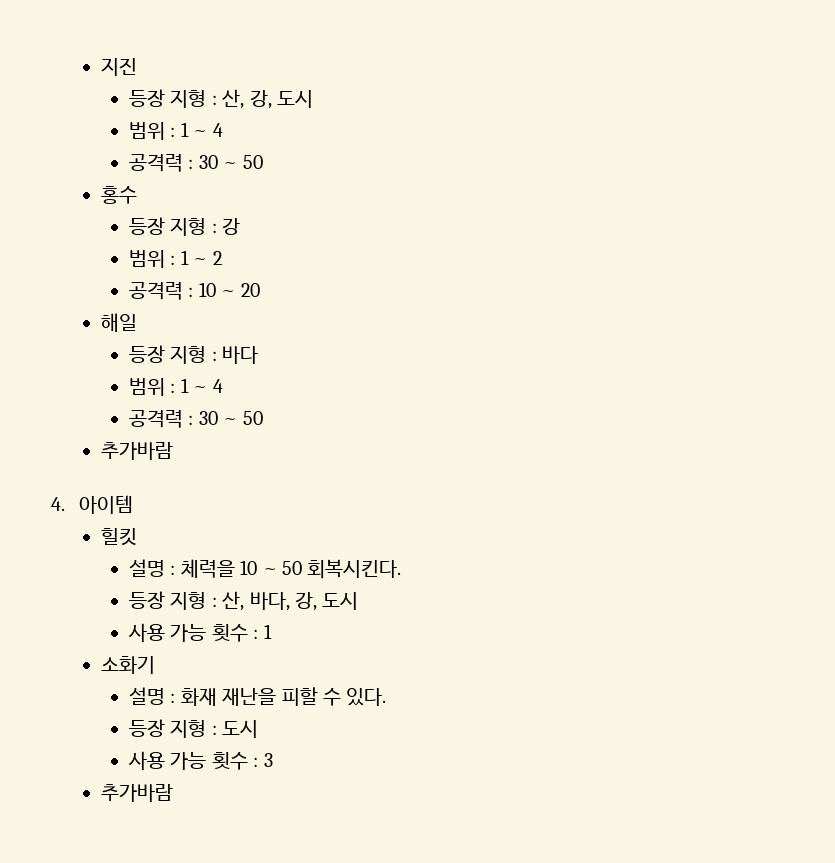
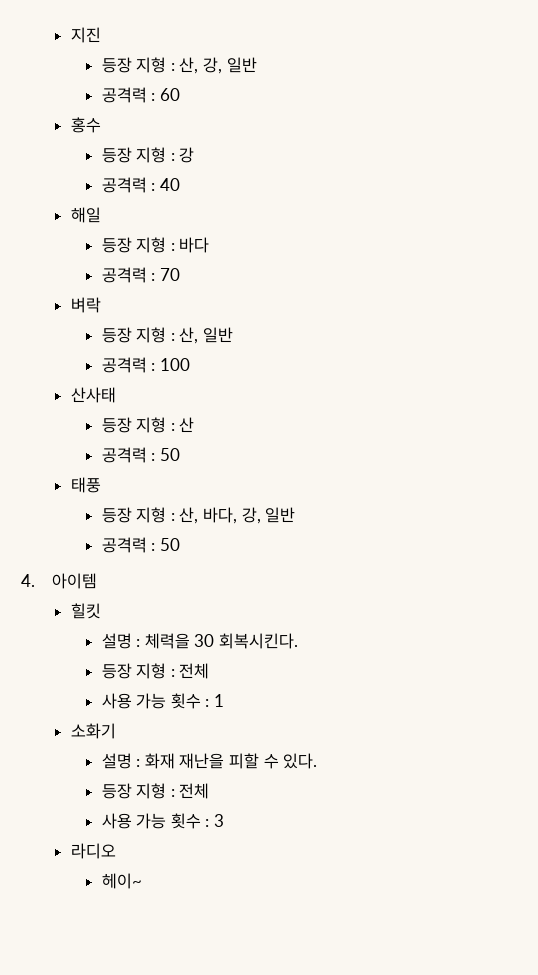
- 등장 지형 : 산, 강, 도시
- 범위 : 1 ~ 4
- 공격력 : 30 ~ 50
+ 등장 지형 : 산, 강, 일반
+ 공격력 : 60
- 범위 : 1 ~ 2
- 공격력 : 10 ~ 20
+ 공격력 : 40
  등장 지형 : 바다
- 범위 : 1 ~ 4
- 공격력 : 30 ~ 50
- 추가바람
+ 공격력 : 70
+ 벼락
+ 등장 지형 : 산, 일반
+ 공격력 : 100
+ 산사태
+ 등장 지형 : 산
+ 공격력 : 50
+ 태풍
+ 등장 지형 : 산, 바다, 강, 일반
+ 공격력 : 50
- 설명 : 체력을 10 ~ 50 회복시킨다.
- 등장 지형 : 산, 바다, 강, 도시
+ 설명 : 체력을 30 회복시킨다.
+ 등장 지형 : 전체
  설명 : 화재 재난을 피할 수 있다.
- 등장 지형 : 도시
+ 등장 지형 : 전체
  사용 가능 횟수 : 3
- 추가바람
+ 라디오
+ 헤이~

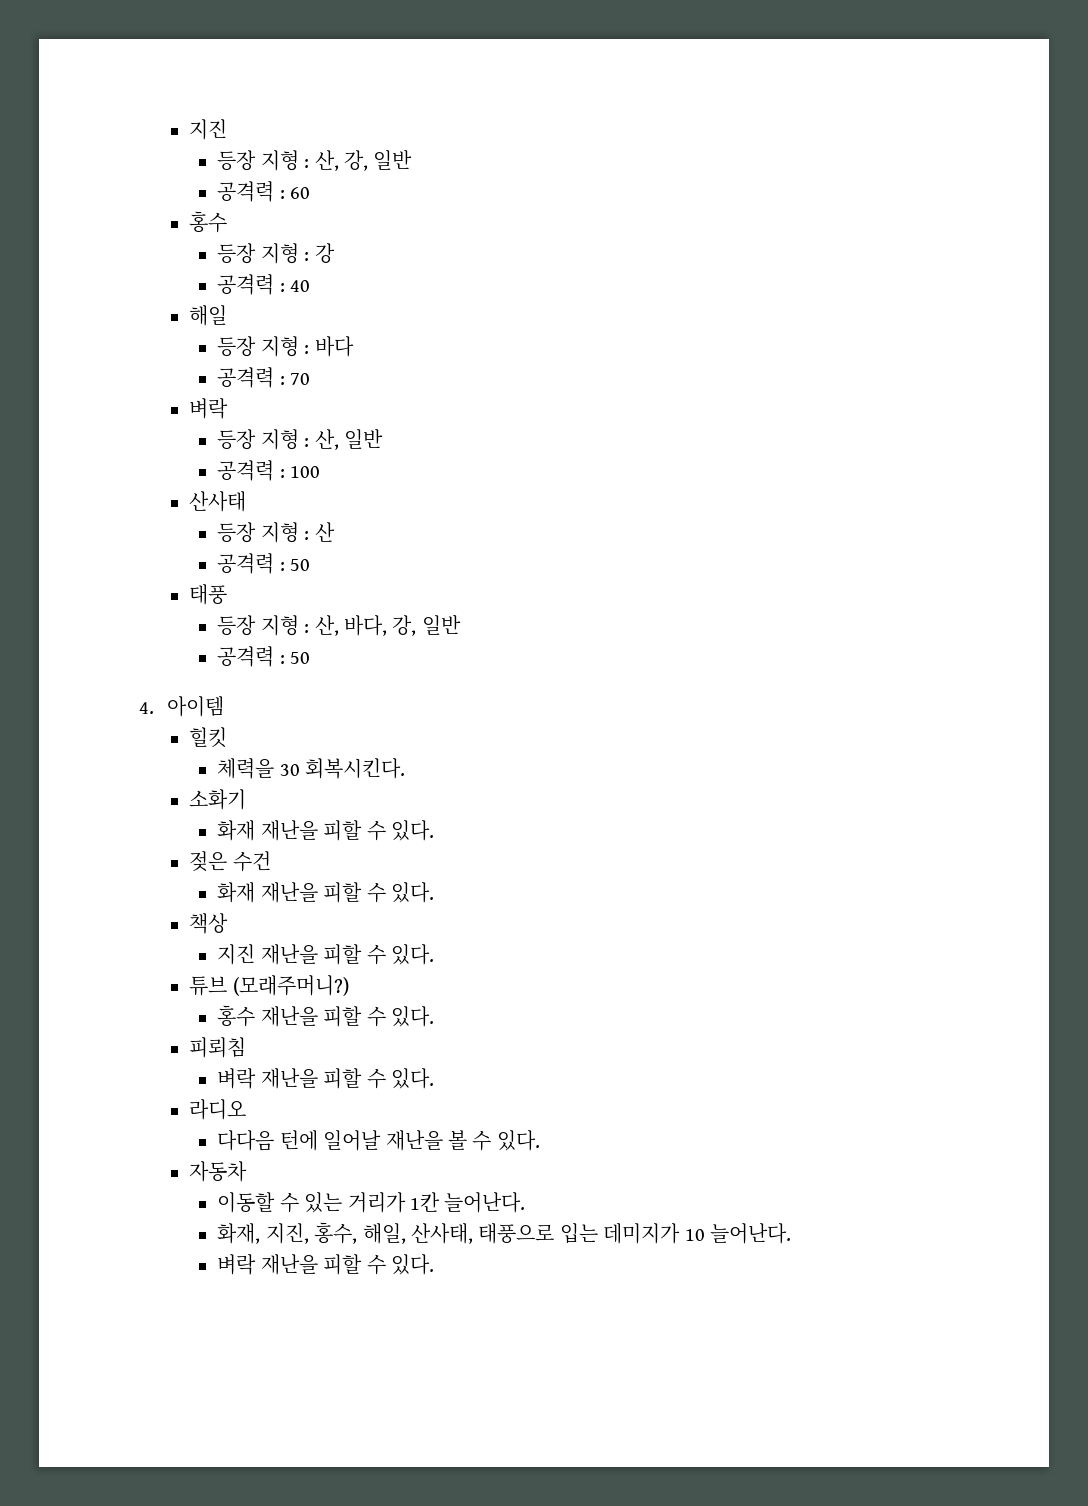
- 설명 : 체력을 30 회복시킨다.
- 등장 지형 : 전체
- 사용 가능 횟수 : 1
+ 체력을 30 회복시킨다.
  소화기
- 설명 : 화재 재난을 피할 수 있다.
- 등장 지형 : 전체
- 사용 가능 횟수 : 3
+ 화재 재난을 피할 수 있다.
+ 젖은 수건
+ 화재 재난을 피할 수 있다.
+ 책상
+ 지진 재난을 피할 수 있다.
+ 튜브 (모래주머니?)
+ 홍수 재난을 피할 수 있다.
+ 피뢰침
+ 벼락 재난을 피할 수 있다.
  라디오
- 헤이~
+ 다다음 턴에 일어날 재난을 볼 수 있다.
+ 자동차
+ 이동할 수 있는 거리가 1칸 늘어난다.
+ 화재, 지진, 홍수, 해일, 산사태, 태풍으로 입는 데미지가 10 늘어난다.
+ 벼락 재난을 피할 수 있다.

